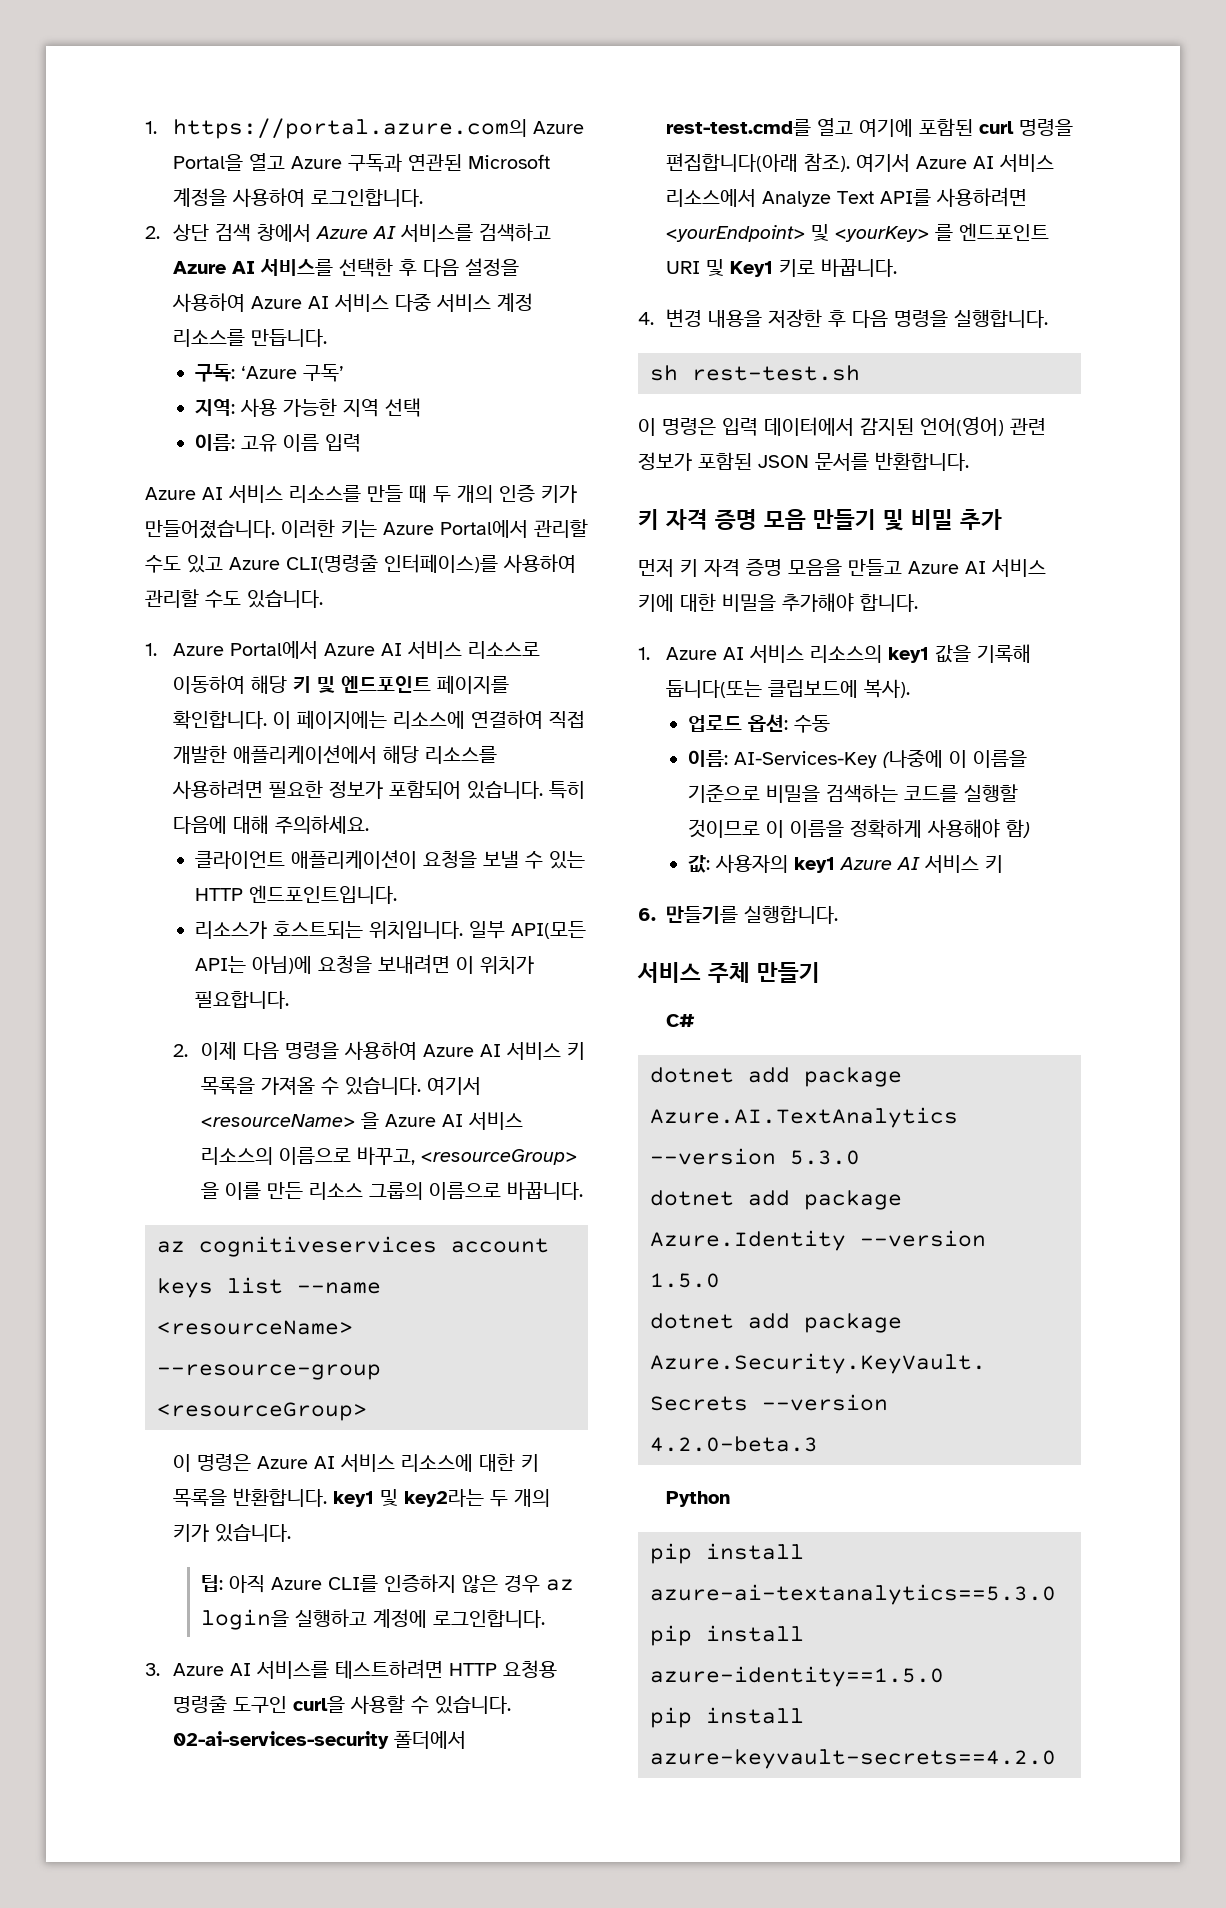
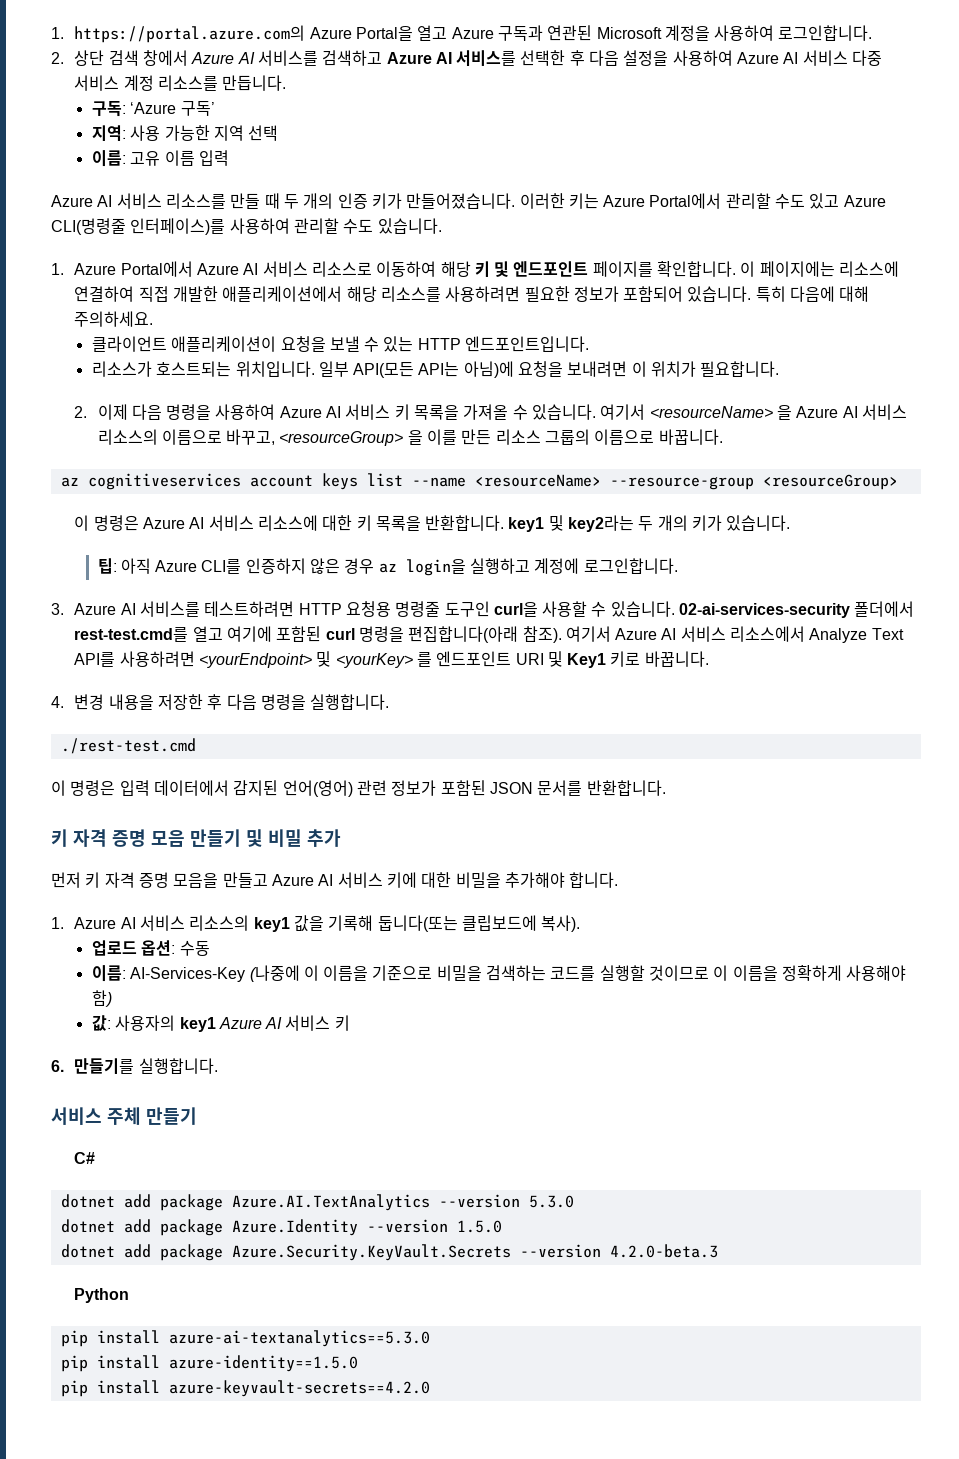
- sh rest-test.sh
+ ./rest-test.cmd

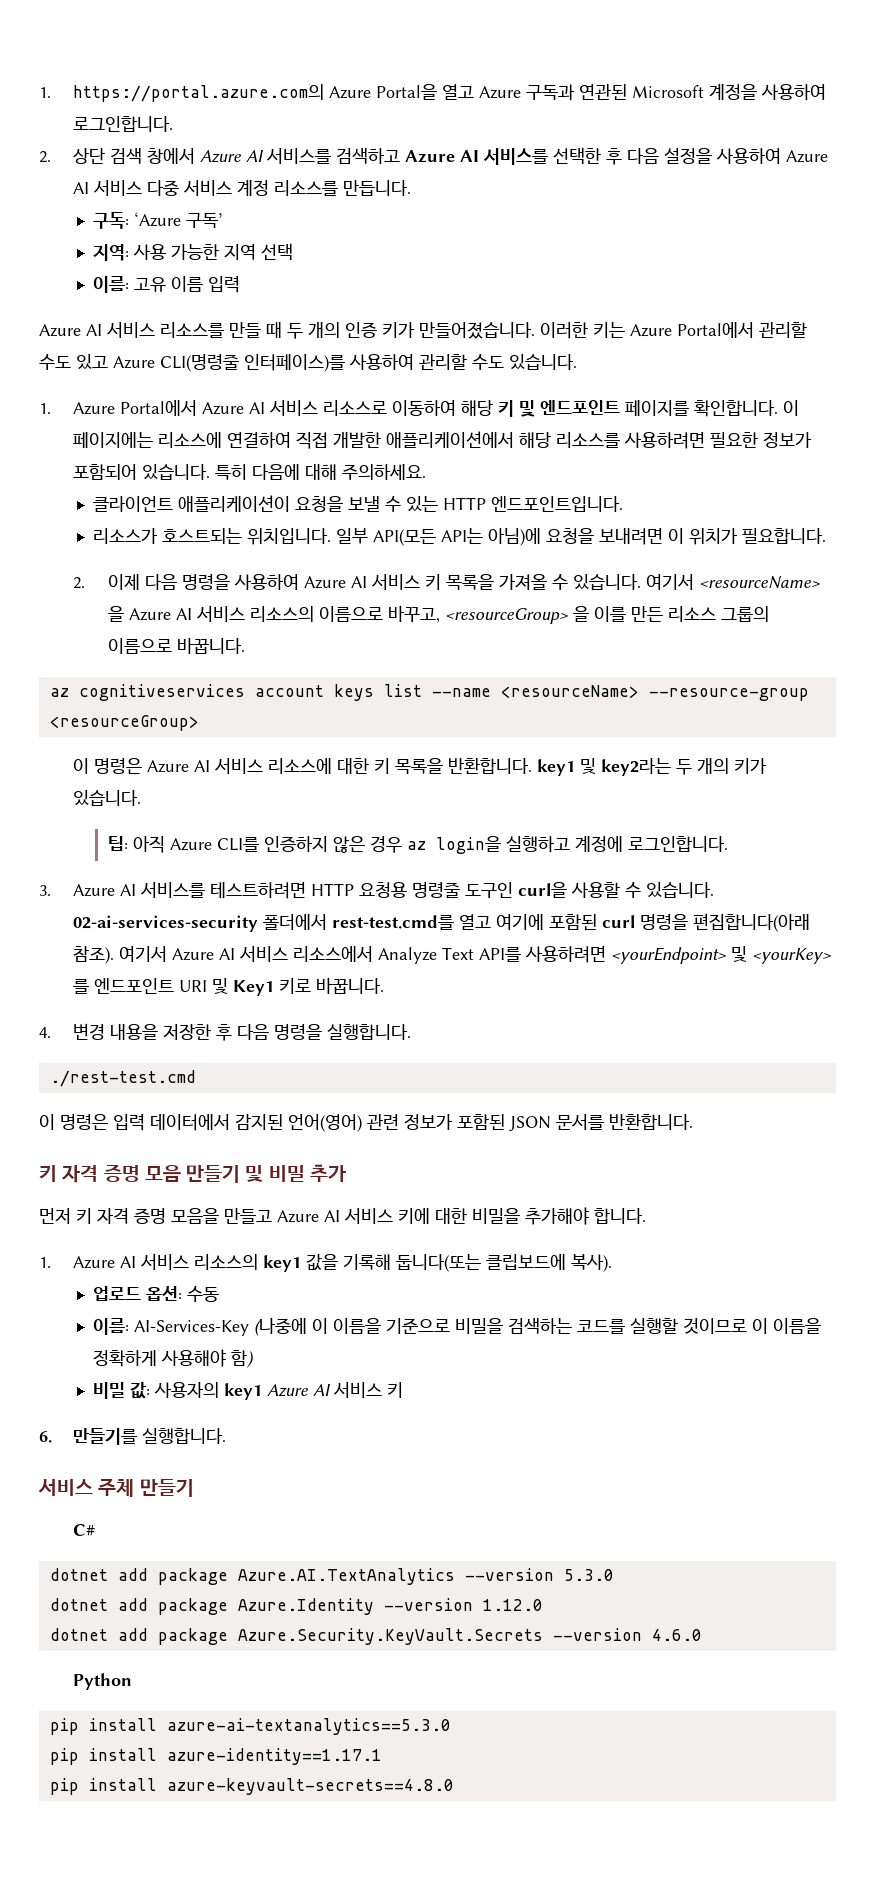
- 값: 사용자의 key1 Azure AI 서비스 키
+ 비밀 값: 사용자의 key1 Azure AI 서비스 키
- dotnet add package Azure.Identity --version 1.5.0
+ dotnet add package Azure.Identity --version 1.12.0
- dotnet add package Azure.Security.KeyVault.Secrets --version 4.2.0-beta.3
+ dotnet add package Azure.Security.KeyVault.Secrets --version 4.6.0
- pip install azure-identity==1.5.0
- pip install azure-keyvault-secrets==4.2.0
+ pip install azure-identity==1.17.1
+ pip install azure-keyvault-secrets==4.8.0

